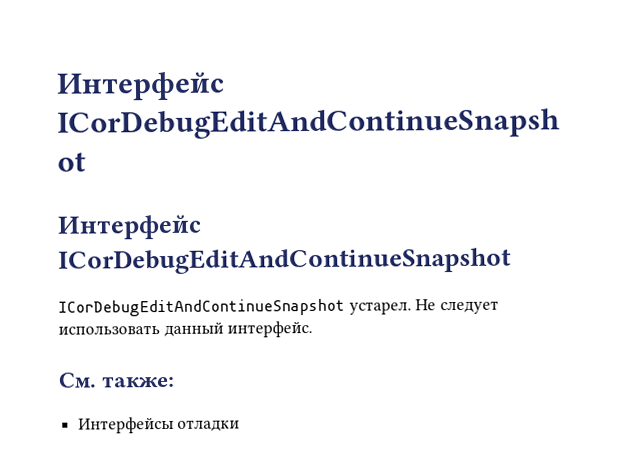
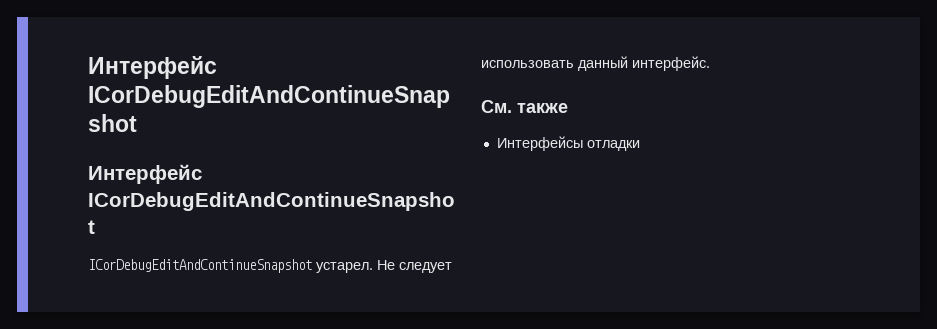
- См. также:
+ См. также

